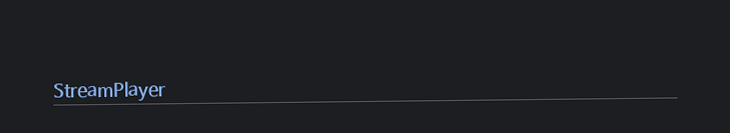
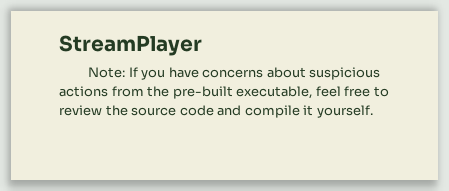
+ Note: If you have concerns about suspicious actions from the pre-built executable, feel free to review the source code and compile it yourself.

